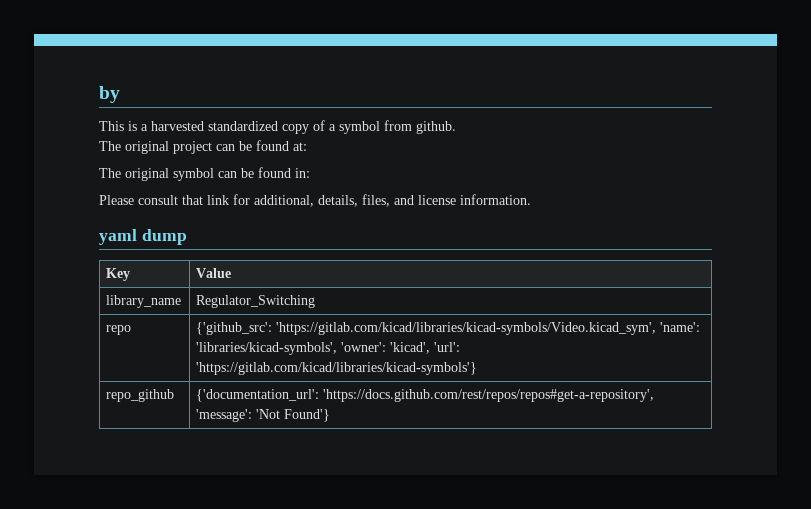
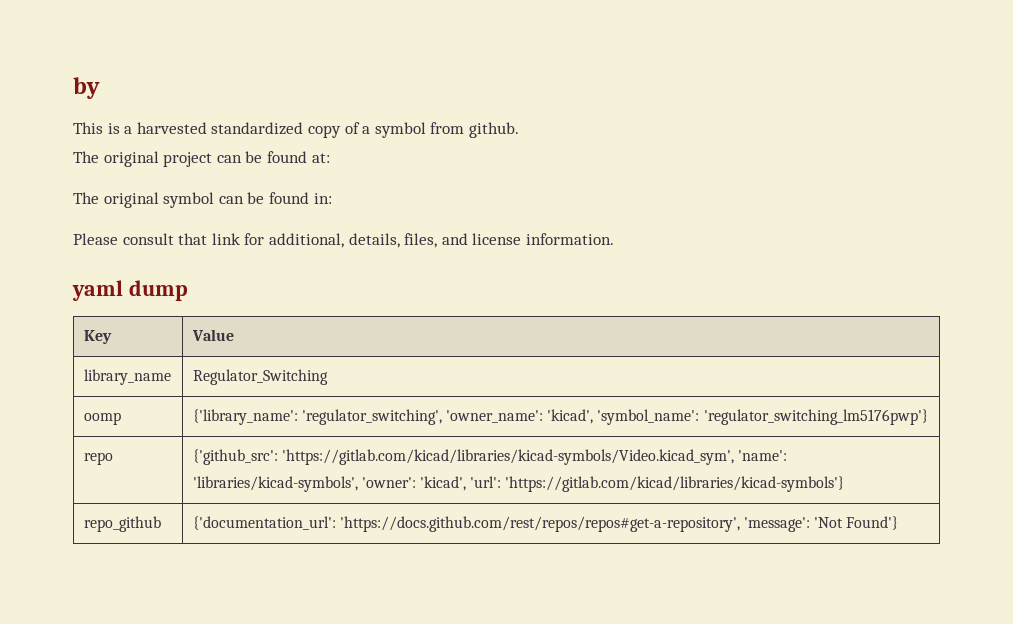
+ oomp | {'library_name': 'regulator_switching', 'owner_name': 'kicad', 'symbol_name': 'regulator_switching_lm5176pwp'}

